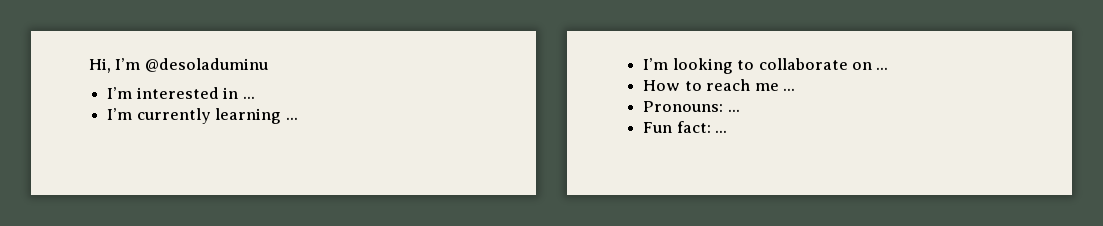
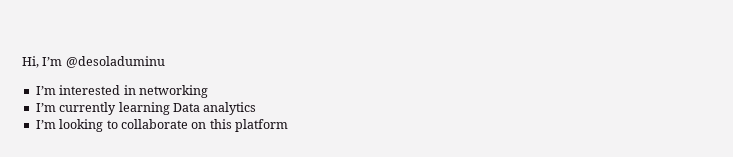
- I’m interested in ...
+ I’m interested in networking
- I’m currently learning ...
+ I’m currently learning Data analytics
- I’m looking to collaborate on ...
- How to reach me ...
- Pronouns: ...
- Fun fact: ...
+ I’m looking to collaborate on this platform

